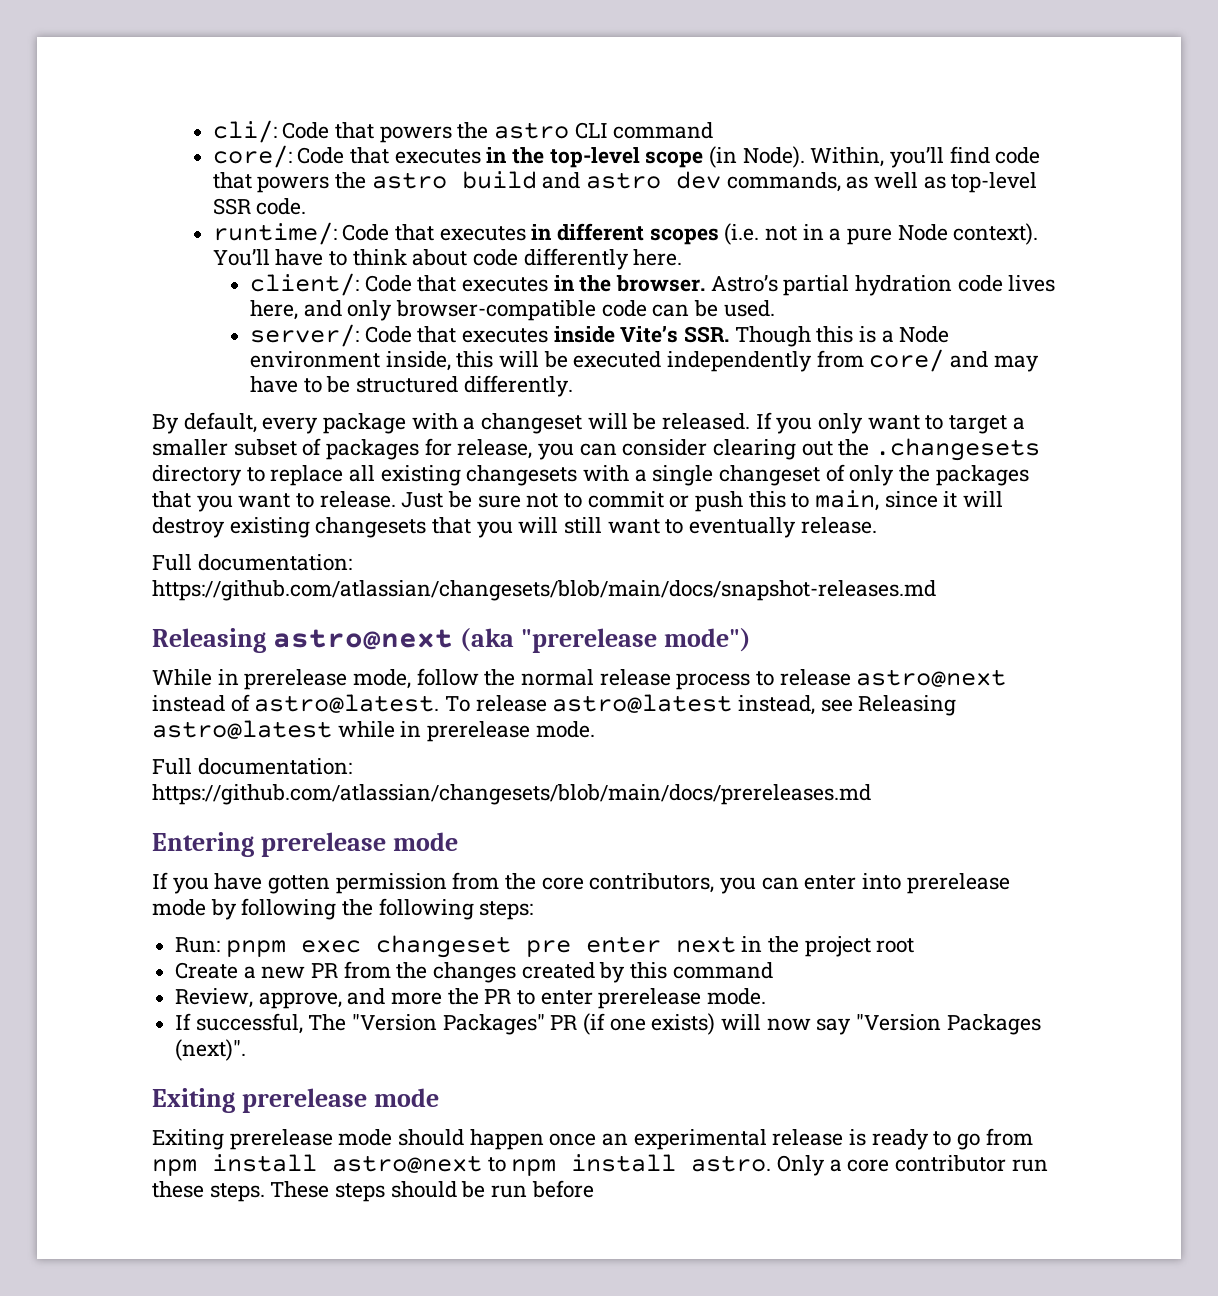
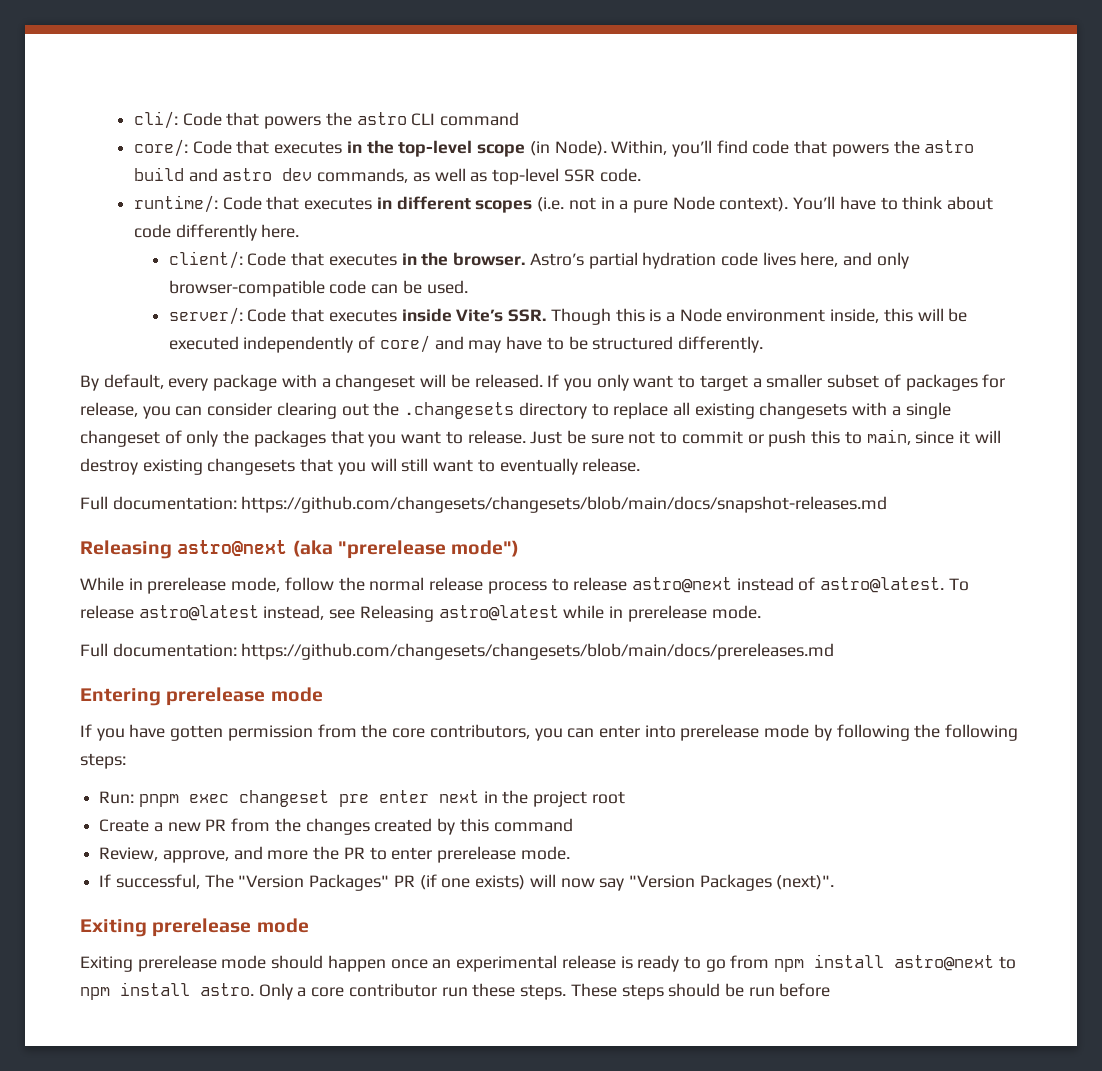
- server/: Code that executes inside Vite’s SSR. Though this is a Node environment inside, this will be executed independently from core/ and may have to be structured differently.
+ server/: Code that executes inside Vite’s SSR. Though this is a Node environment inside, this will be executed independently of core/ and may have to be structured differently.
- Full documentation: https://github.com/atlassian/changesets/blob/main/docs/snapshot-releases.md
+ Full documentation: https://github.com/changesets/changesets/blob/main/docs/snapshot-releases.md
- Full documentation: https://github.com/atlassian/changesets/blob/main/docs/prereleases.md
+ Full documentation: https://github.com/changesets/changesets/blob/main/docs/prereleases.md

